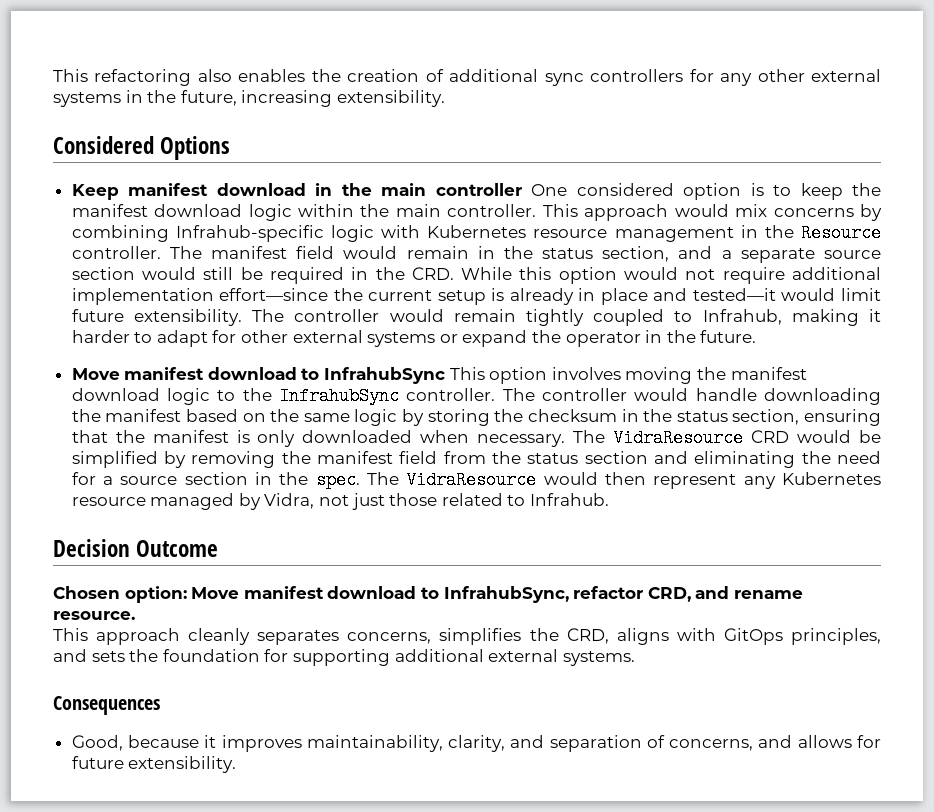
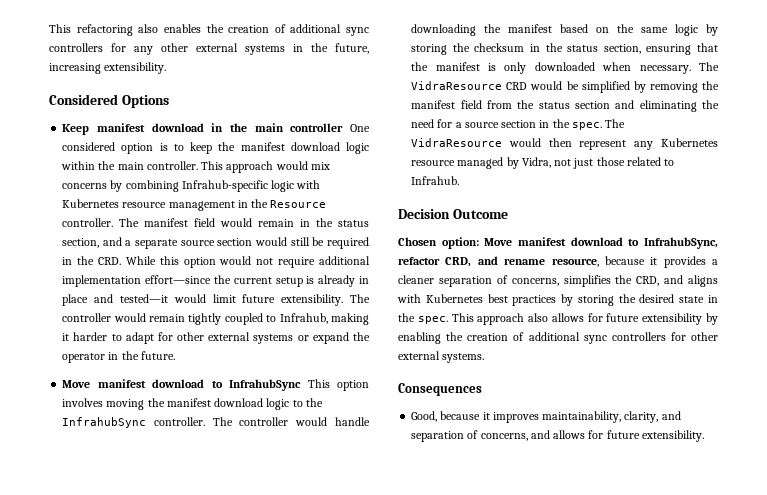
- Chosen option: Move manifest download to InfrahubSync, refactor CRD, and rename resource.
- This approach cleanly separates concerns, simplifies the CRD, aligns with GitOps principles, and sets the foundation for supporting additional external systems.
+ Chosen option: Move manifest download to InfrahubSync, refactor CRD, and rename resource, because it provides a cleaner separation of concerns, simplifies the CRD, and aligns with Kubernetes best practices by storing the desired state in the spec. This approach also allows for future extensibility by enabling the creation of additional sync controllers for other external systems.

